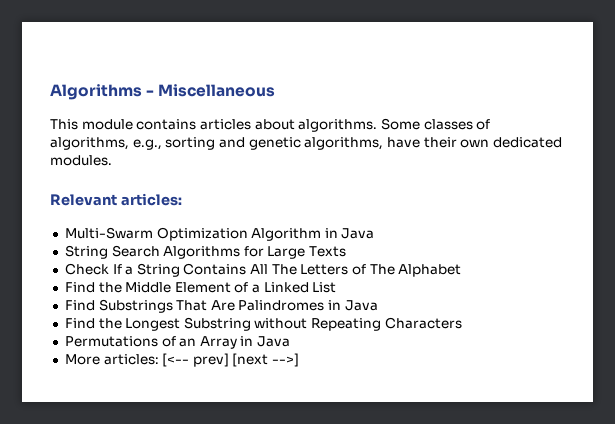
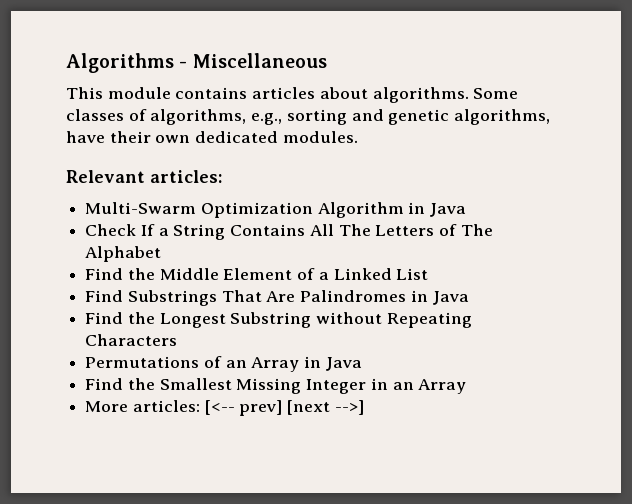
- String Search Algorithms for Large Texts
+ Find the Smallest Missing Integer in an Array

